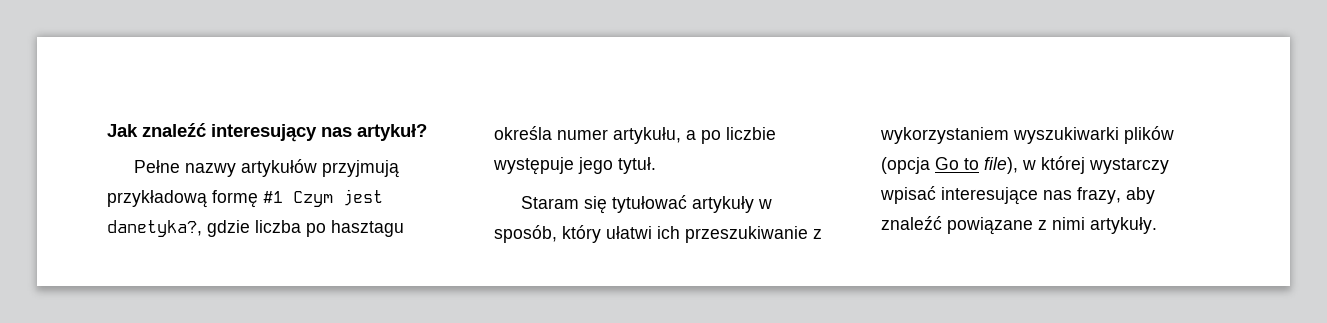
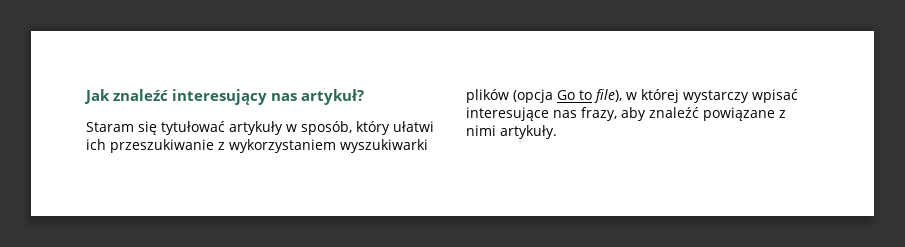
- Pełne nazwy artykułów przyjmują przykładową formę #1 Czym jest danetyka?, gdzie liczba po hasztagu określa numer artykułu, a po liczbie występuje jego tytuł.

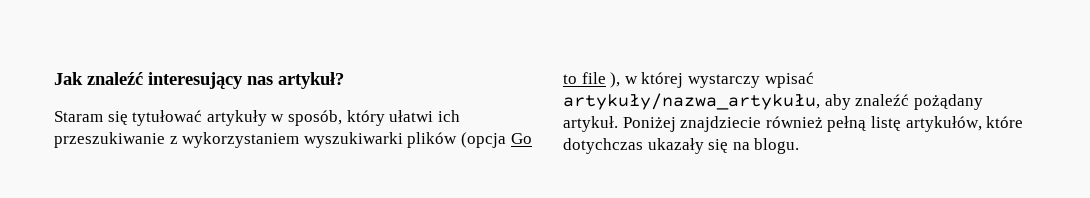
- Staram się tytułować artykuły w sposób, który ułatwi ich przeszukiwanie z wykorzystaniem wyszukiwarki plików (opcja Go to file), w której wystarczy wpisać interesujące nas frazy, aby znaleźć powiązane z nimi artykuły.
+ Staram się tytułować artykuły w sposób, który ułatwi ich przeszukiwanie z wykorzystaniem wyszukiwarki plików (opcja Go to file ), w której wystarczy wpisać artykuły/nazwa_artykułu, aby znaleźć pożądany artykuł. Poniżej znajdziecie również pełną listę artykułów, które dotychczas ukazały się na blogu.

